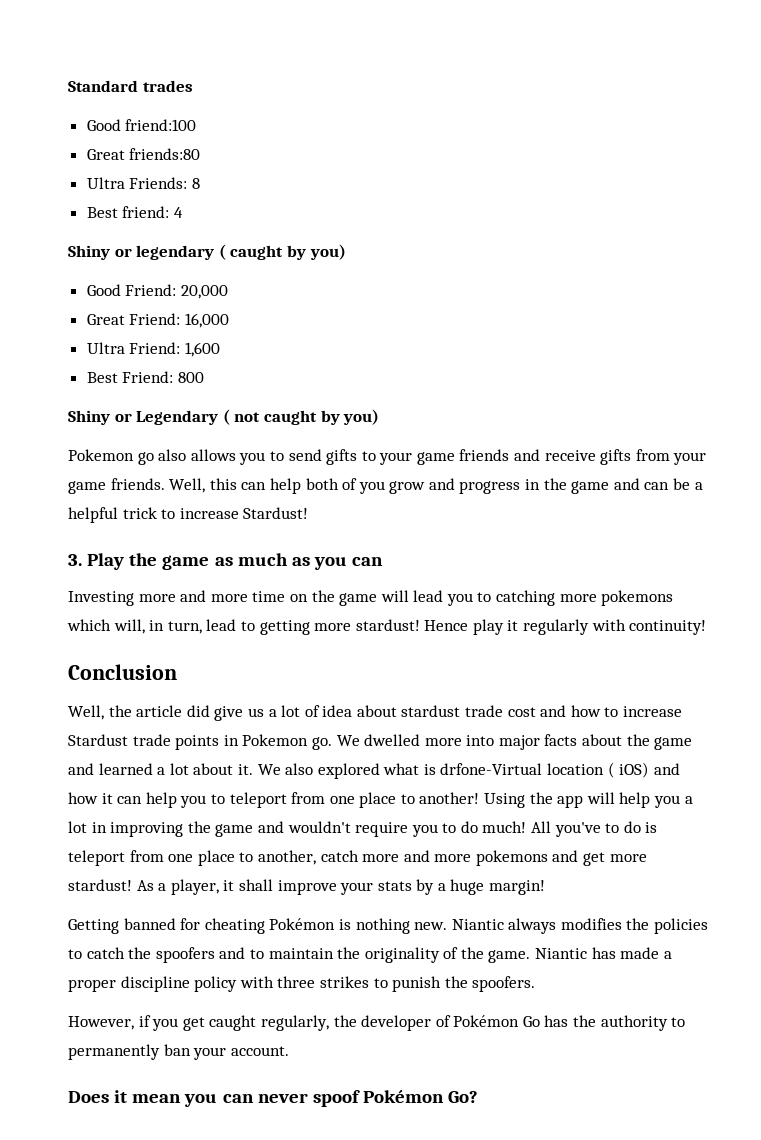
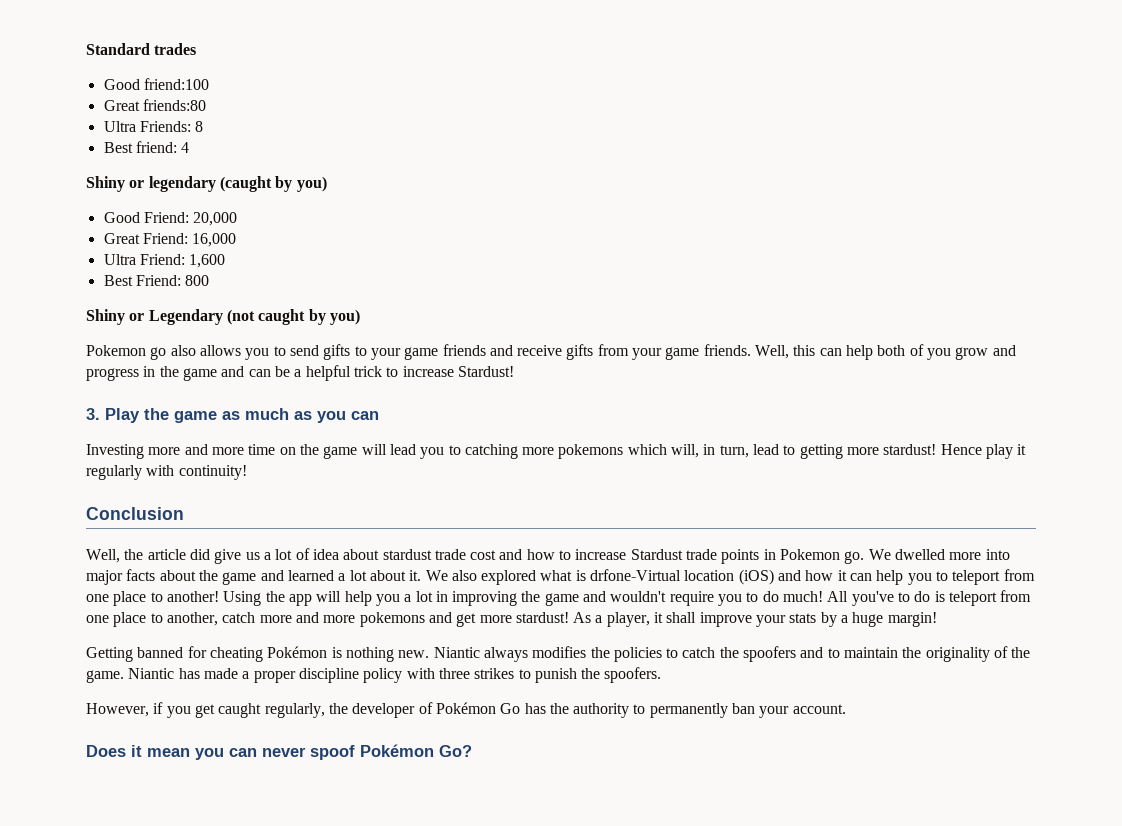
- Shiny or legendary ( caught by you)
+ Shiny or legendary (caught by you)
- Shiny or Legendary ( not caught by you)
+ Shiny or Legendary (not caught by you)
- We also explored what is drfone-Virtual location ( iOS) and how it can help you to teleport from one place to another!
+ We also explored what is drfone-Virtual location (iOS) and how it can help you to teleport from one place to another!

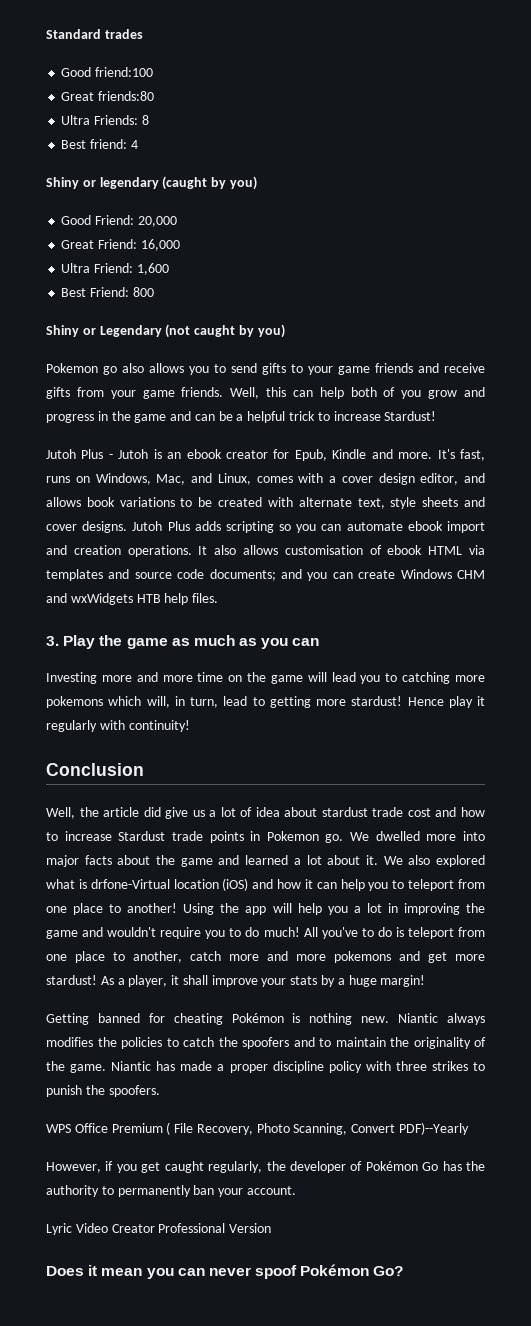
+ Jutoh Plus - Jutoh is an ebook creator for Epub, Kindle and more. It's fast, runs on Windows, Mac, and Linux, comes with a cover design editor, and allows book variations to be created with alternate text, style sheets and cover designs. Jutoh Plus adds scripting so you can automate ebook import and creation operations. It also allows customisation of ebook HTML via templates and source code documents; and you can create Windows CHM and wxWidgets HTB help files.
+ WPS Office Premium ( File Recovery, Photo Scanning, Convert PDF)--Yearly
+ Lyric Video Creator Professional Version

